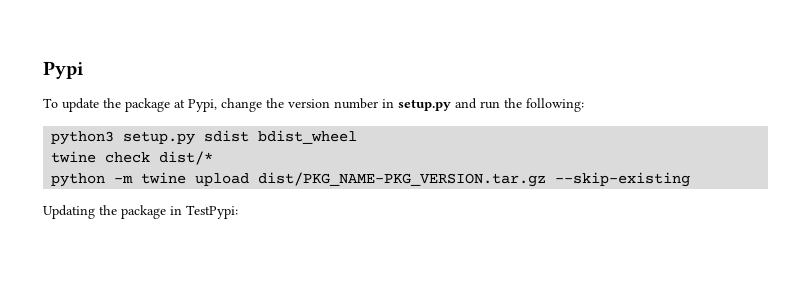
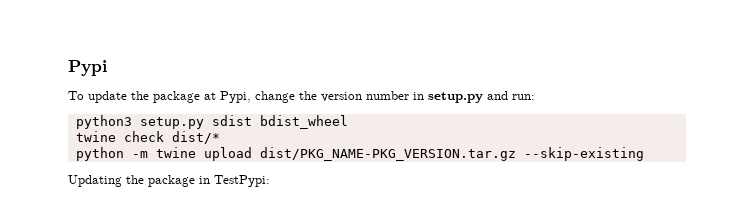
- To update the package at Pypi, change the version number in setup.py and run the following:
+ To update the package at Pypi, change the version number in setup.py and run:

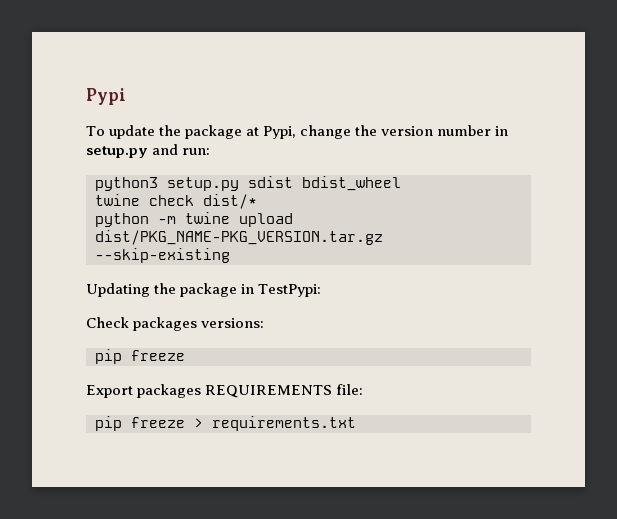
+ Check packages versions:
+ pip freeze
+ Export packages REQUIREMENTS file:
+ pip freeze > requirements.txt

